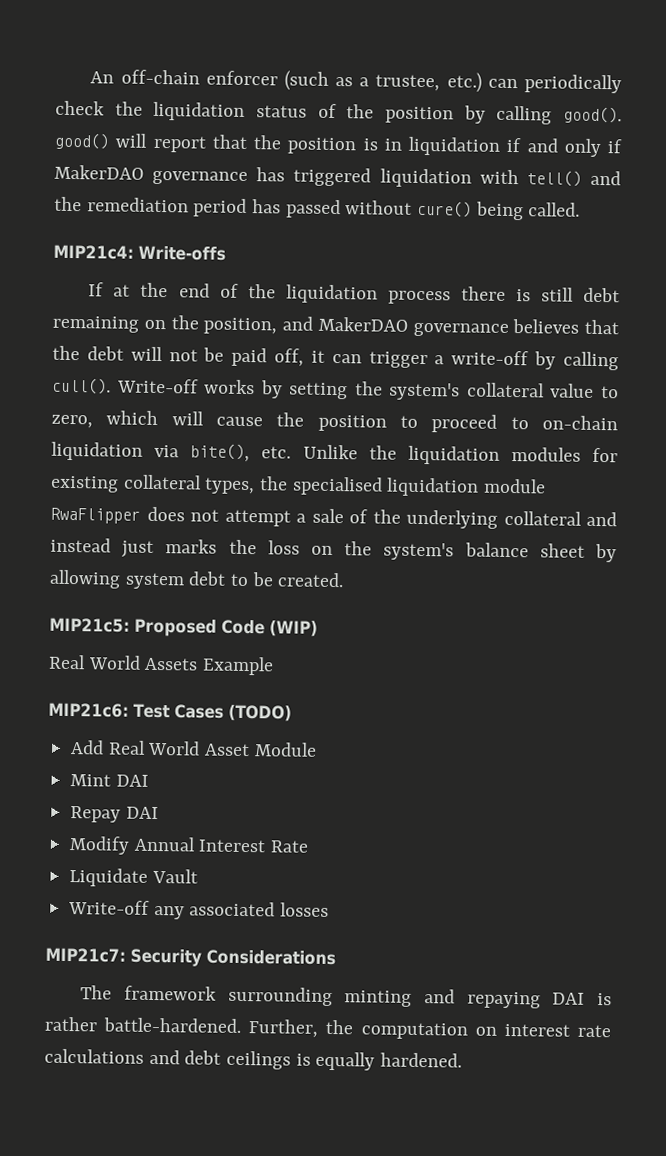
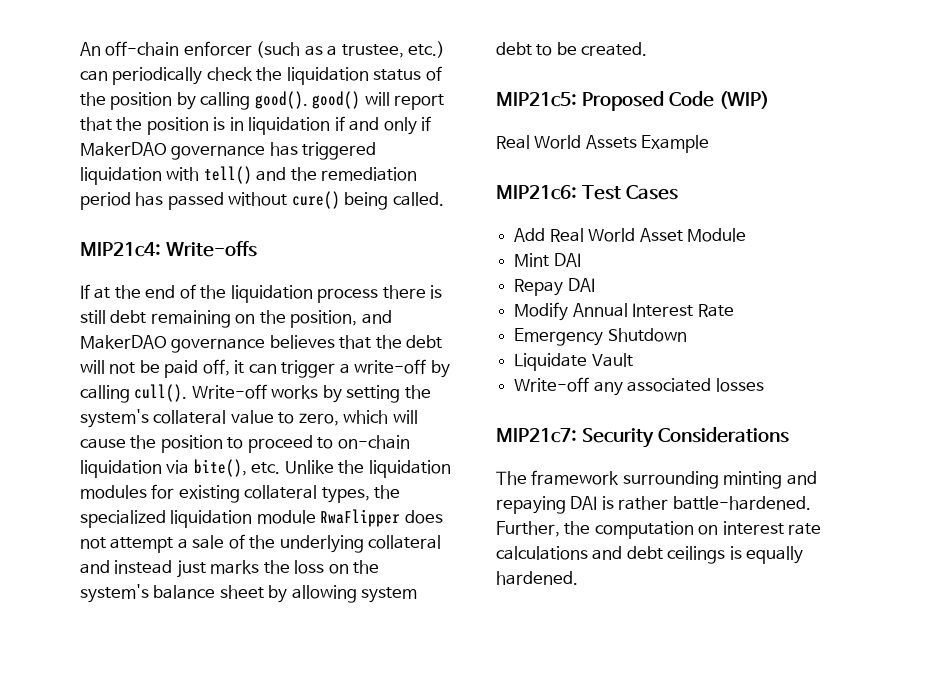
- Write-off works by setting the system's collateral value to zero, which will cause the position to proceed to on-chain liquidation via bite(), etc. Unlike the liquidation modules for existing collateral types, the specialised liquidation module RwaFlipper does not attempt a sale of the underlying collateral and instead just marks the loss on the system's balance sheet by allowing system debt to be created.
+ Write-off works by setting the system's collateral value to zero, which will cause the position to proceed to on-chain liquidation via bite(), etc. Unlike the liquidation modules for existing collateral types, the specialized liquidation module RwaFlipper does not attempt a sale of the underlying collateral and instead just marks the loss on the system's balance sheet by allowing system debt to be created.
- MIP21c6: Test Cases (TODO)
+ MIP21c6: Test Cases
+ Emergency Shutdown

